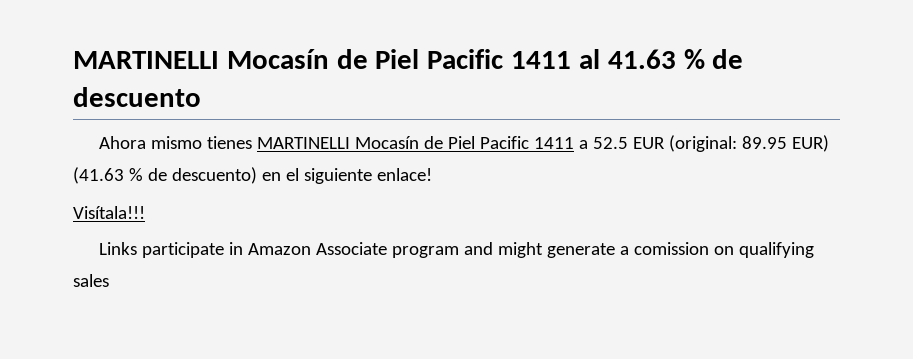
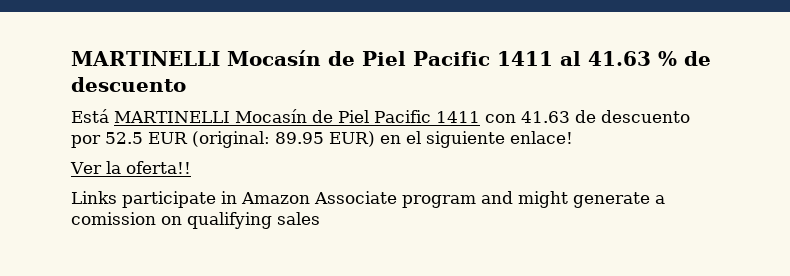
- Ahora mismo tienes MARTINELLI Mocasín de Piel Pacific 1411 a 52.5 EUR (original: 89.95 EUR) (41.63 % de descuento) en el siguiente enlace!
+ Está MARTINELLI Mocasín de Piel Pacific 1411 con 41.63 de descuento por 52.5 EUR (original: 89.95 EUR) en el siguiente enlace!
- Visítala!!!
+ Ver la oferta!!

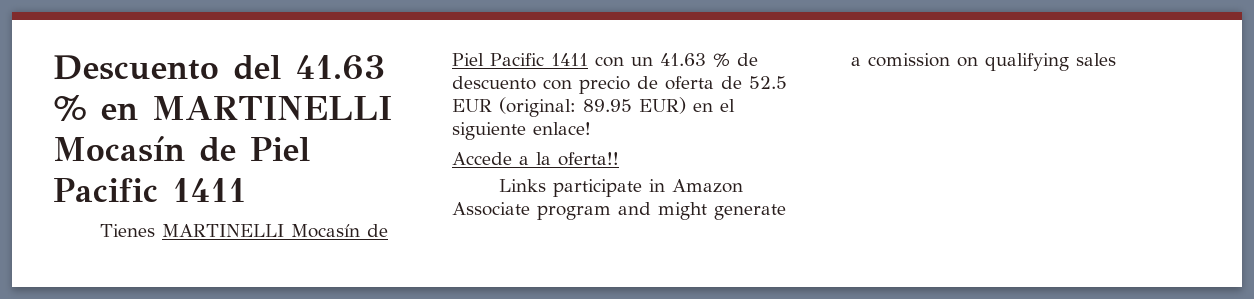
- MARTINELLI Mocasín de Piel Pacific 1411 al 41.63 % de descuento
- Está MARTINELLI Mocasín de Piel Pacific 1411 con 41.63 de descuento por 52.5 EUR (original: 89.95 EUR) en el siguiente enlace!
+ Descuento del 41.63 % en MARTINELLI Mocasín de Piel Pacific 1411
+ Tienes MARTINELLI Mocasín de Piel Pacific 1411 con un 41.63 % de descuento con precio de oferta de 52.5 EUR (original: 89.95 EUR) en el siguiente enlace!
- Ver la oferta!!
+ Accede a la oferta!!

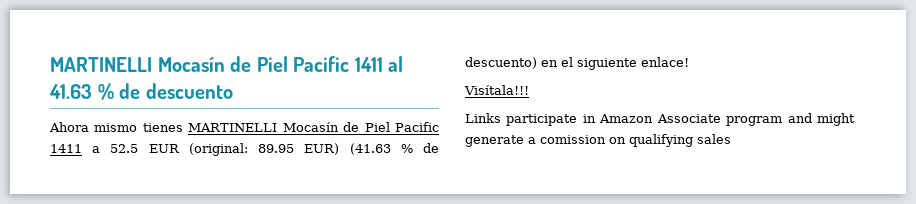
- Descuento del 41.63 % en MARTINELLI Mocasín de Piel Pacific 1411
- Tienes MARTINELLI Mocasín de Piel Pacific 1411 con un 41.63 % de descuento con precio de oferta de 52.5 EUR (original: 89.95 EUR) en el siguiente enlace!
+ MARTINELLI Mocasín de Piel Pacific 1411 al 41.63 % de descuento
+ Ahora mismo tienes MARTINELLI Mocasín de Piel Pacific 1411 a 52.5 EUR (original: 89.95 EUR) (41.63 % de descuento) en el siguiente enlace!
- Accede a la oferta!!
+ Visítala!!!

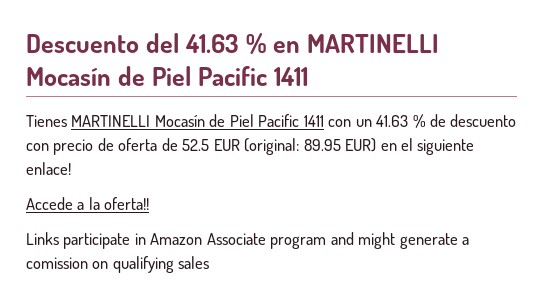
- MARTINELLI Mocasín de Piel Pacific 1411 al 41.63 % de descuento
- Ahora mismo tienes MARTINELLI Mocasín de Piel Pacific 1411 a 52.5 EUR (original: 89.95 EUR) (41.63 % de descuento) en el siguiente enlace!
+ Descuento del 41.63 % en MARTINELLI Mocasín de Piel Pacific 1411
+ Tienes MARTINELLI Mocasín de Piel Pacific 1411 con un 41.63 % de descuento con precio de oferta de 52.5 EUR (original: 89.95 EUR) en el siguiente enlace!
- Visítala!!!
+ Accede a la oferta!!

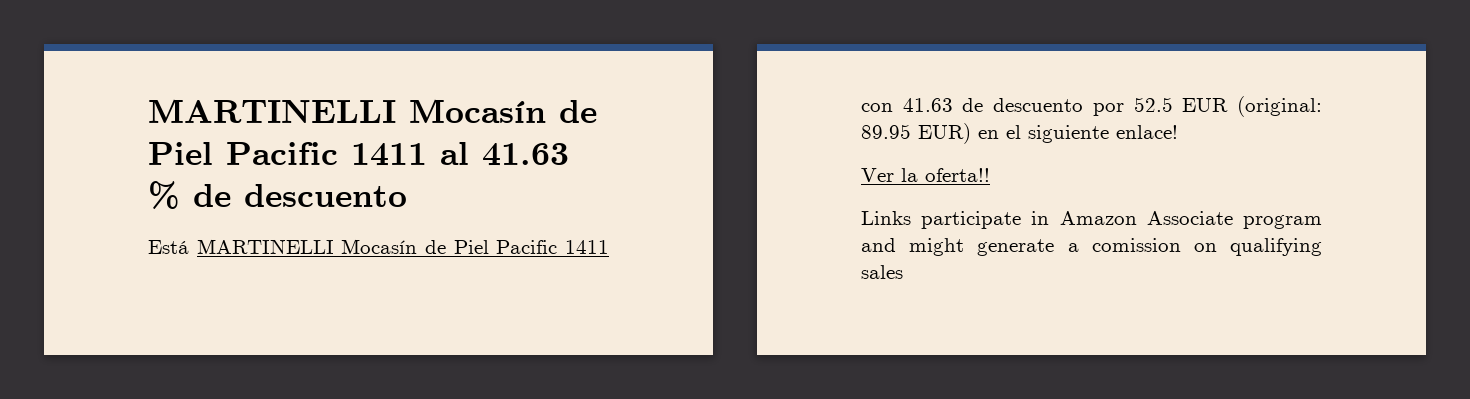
- Descuento del 41.63 % en MARTINELLI Mocasín de Piel Pacific 1411
- Tienes MARTINELLI Mocasín de Piel Pacific 1411 con un 41.63 % de descuento con precio de oferta de 52.5 EUR (original: 89.95 EUR) en el siguiente enlace!
+ MARTINELLI Mocasín de Piel Pacific 1411 al 41.63 % de descuento
+ Está MARTINELLI Mocasín de Piel Pacific 1411 con 41.63 de descuento por 52.5 EUR (original: 89.95 EUR) en el siguiente enlace!
- Accede a la oferta!!
+ Ver la oferta!!

